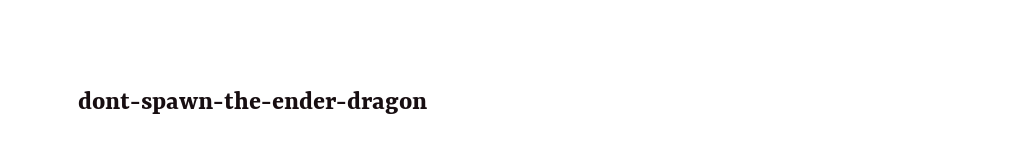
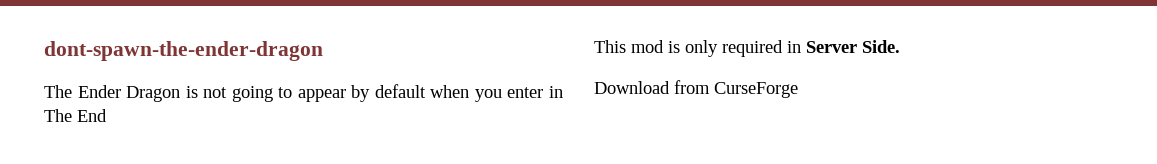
+ The Ender Dragon is not going to appear by default when you enter in The End
+ This mod is only required in Server Side.
+ Download from CurseForge

